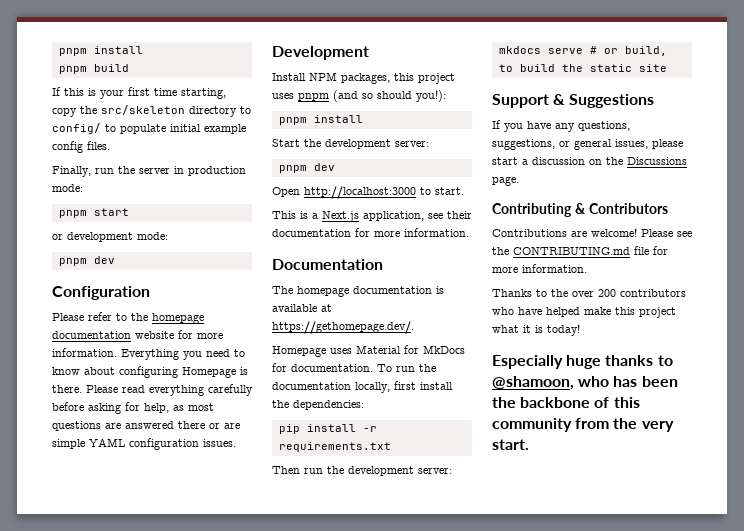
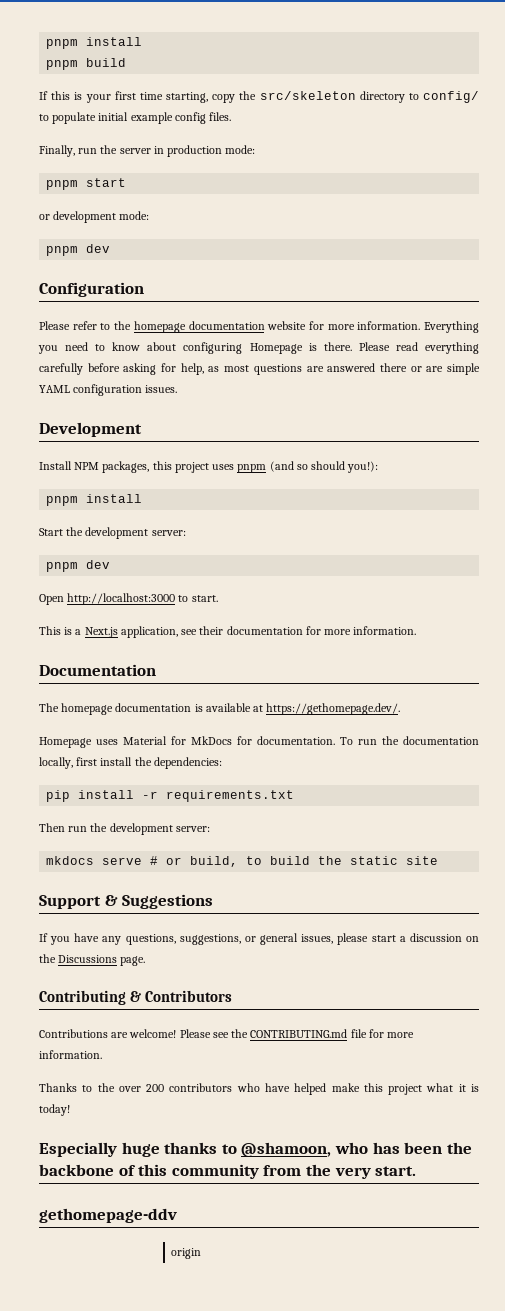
+ gethomepage-ddv
+ origin

